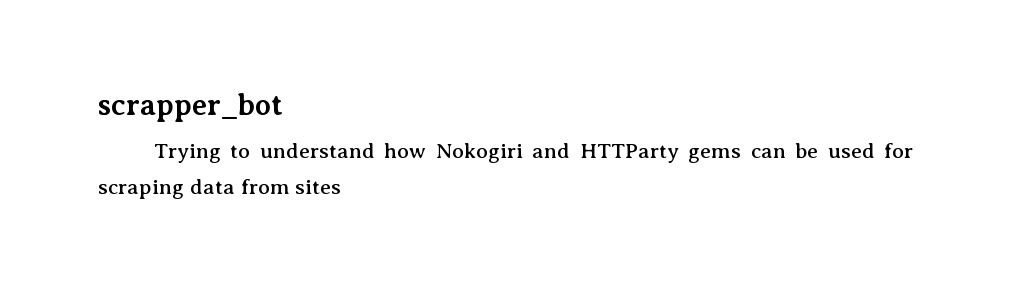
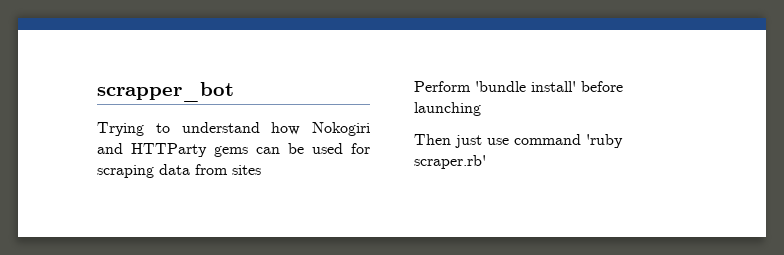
+ Perform 'bundle install' before launching
+ Then just use command 'ruby scraper.rb'

